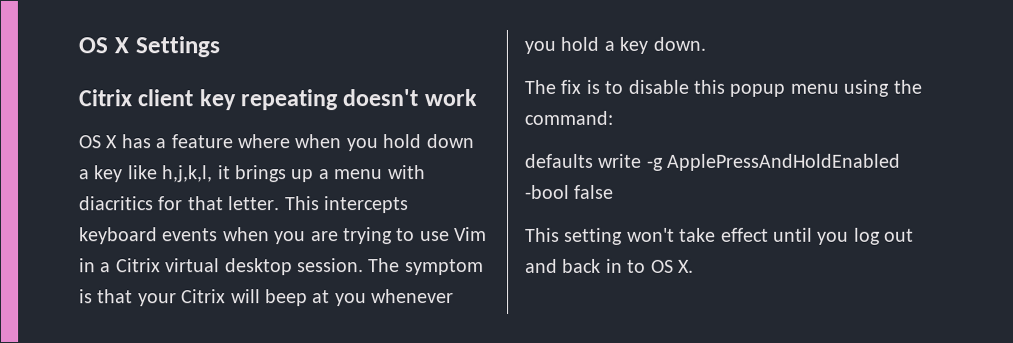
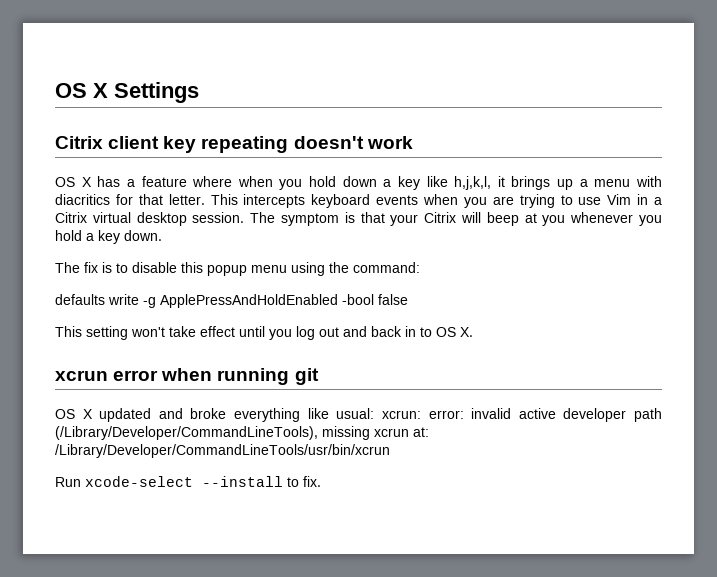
+ xcrun error when running git
+ OS X updated and broke everything like usual: xcrun: error: invalid active developer path (/Library/Developer/CommandLineTools), missing xcrun at: /Library/Developer/CommandLineTools/usr/bin/xcrun
+ Run xcode-select --install to fix.

